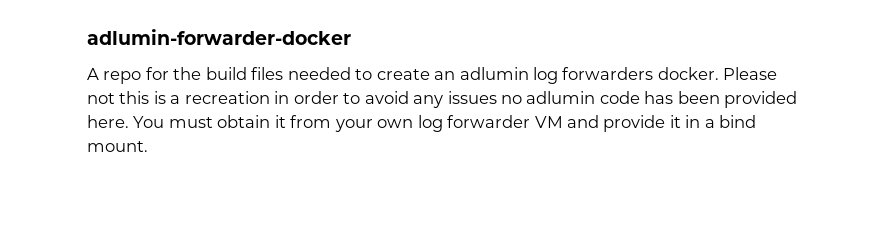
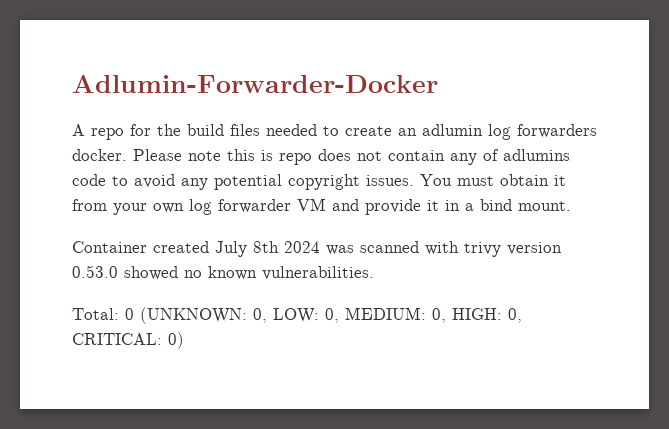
- adlumin-forwarder-docker
+ Adlumin-Forwarder-Docker
- Please not this is a recreation in order to avoid any issues no adlumin code has been provided here.
+ Please note this is repo does not contain any of adlumins code to avoid any potential copyright issues.
+ Container created July 8th 2024 was scanned with trivy version 0.53.0 showed no known vulnerabilities.
+ Total: 0 (UNKNOWN: 0, LOW: 0, MEDIUM: 0, HIGH: 0, CRITICAL: 0)

